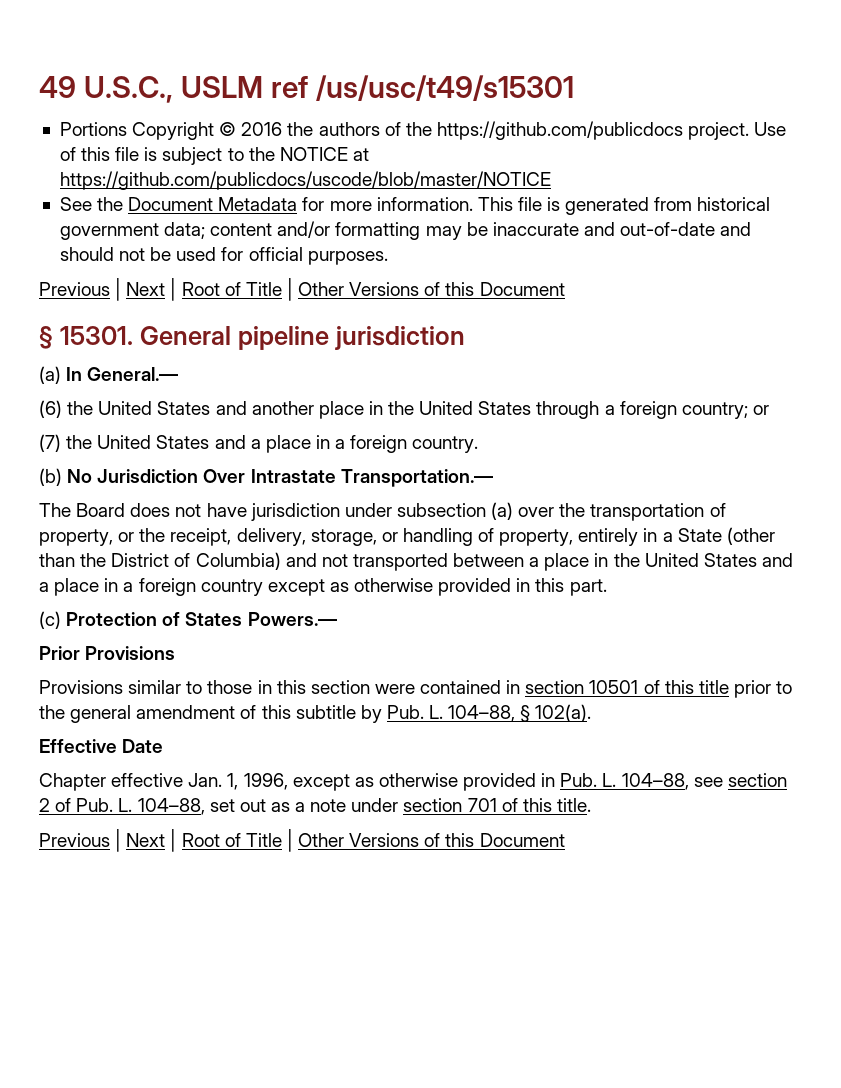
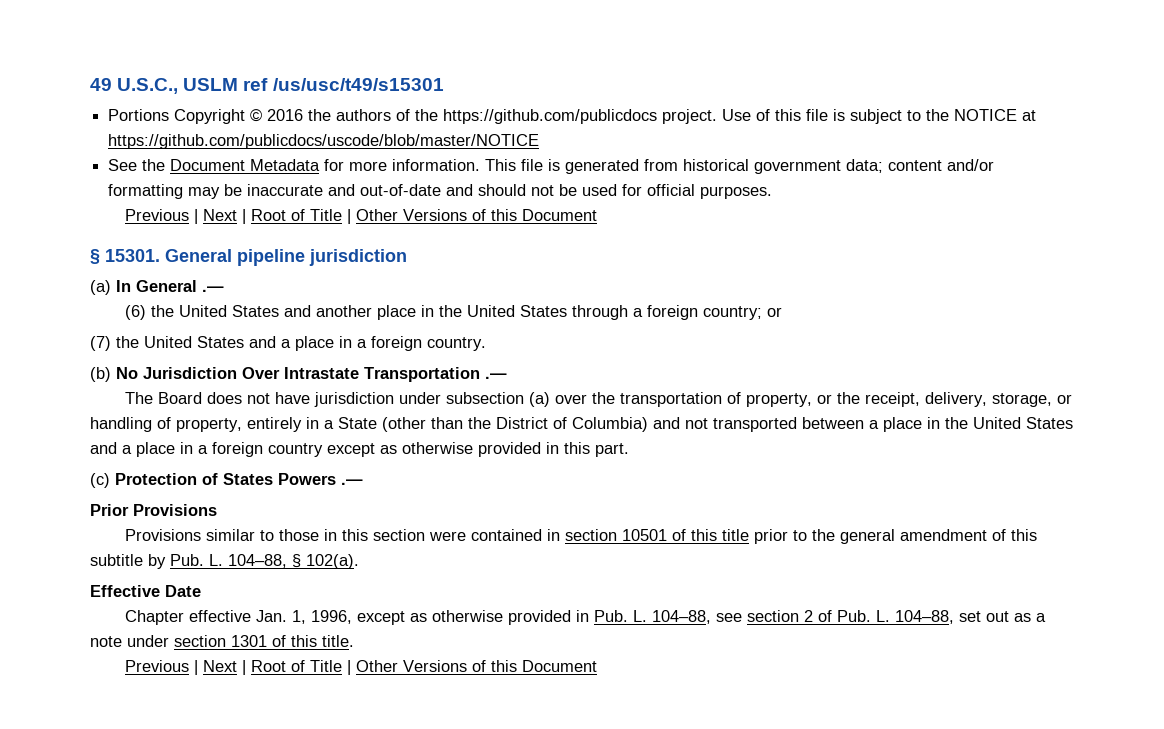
- (a) In General.—
+ (a) In General .—
- (b) No Jurisdiction Over Intrastate Transportation.—
+ (b) No Jurisdiction Over Intrastate Transportation .—
- (c) Protection of States Powers.—
+ (c) Protection of States Powers .—
- Chapter effective Jan. 1, 1996, except as otherwise provided in Pub. L. 104–88, see section 2 of Pub. L. 104–88, set out as a note under section 701 of this title.
+ Chapter effective Jan. 1, 1996, except as otherwise provided in Pub. L. 104–88, see section 2 of Pub. L. 104–88, set out as a note under section 1301 of this title.

